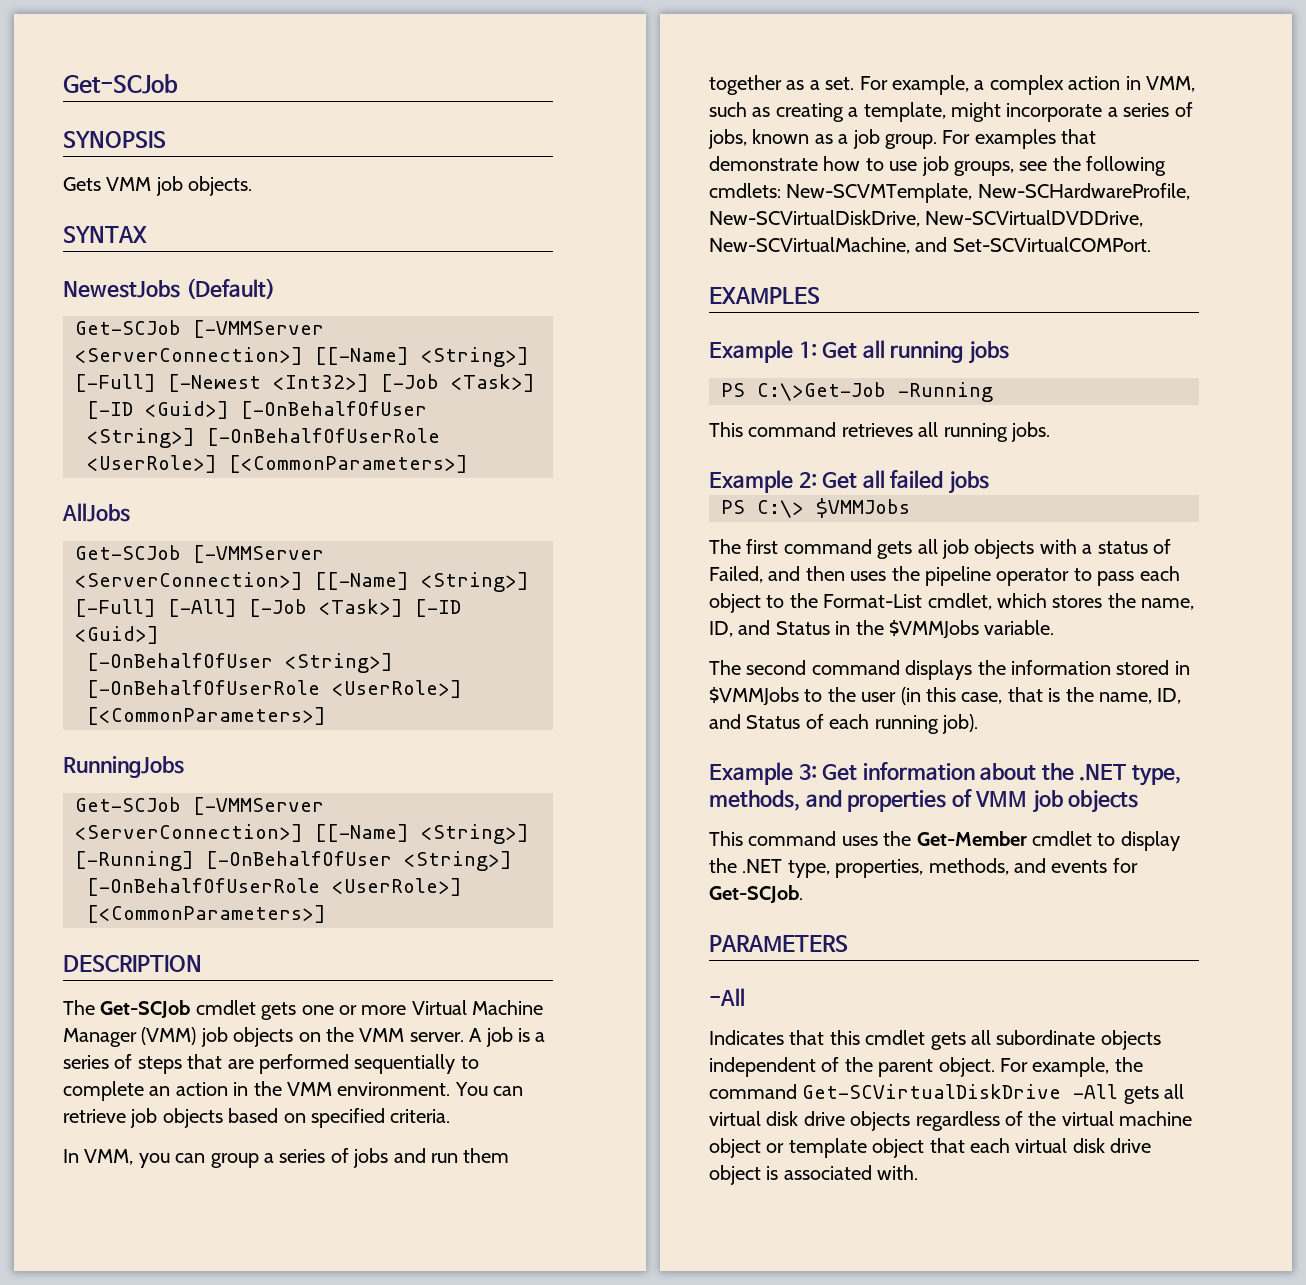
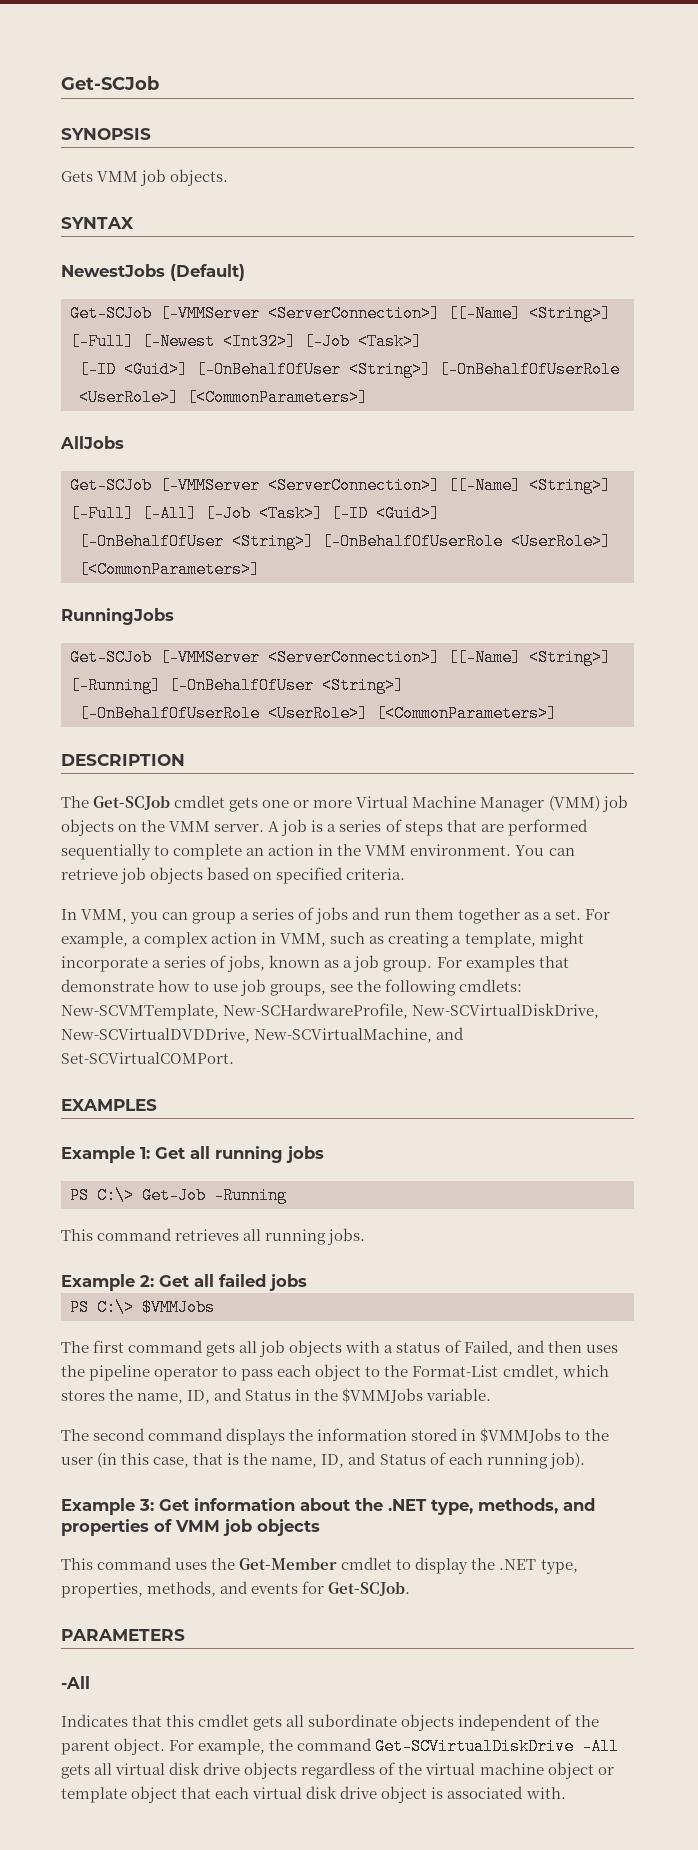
- PS C:\>Get-Job -Running
+ PS C:\> Get-Job -Running

